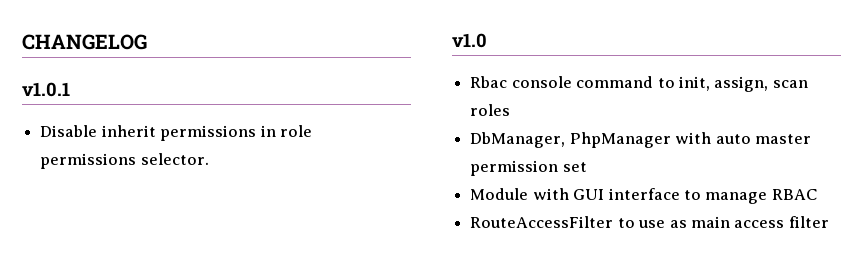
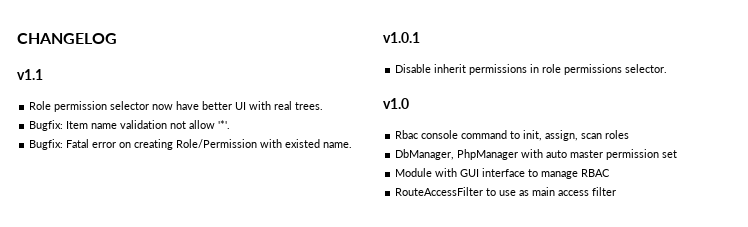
+ v1.1
+ Role permission selector now have better UI with real trees.
+ Bugfix: Item name validation not allow '*'.
+ Bugfix: Fatal error on creating Role/Permission with existed name.

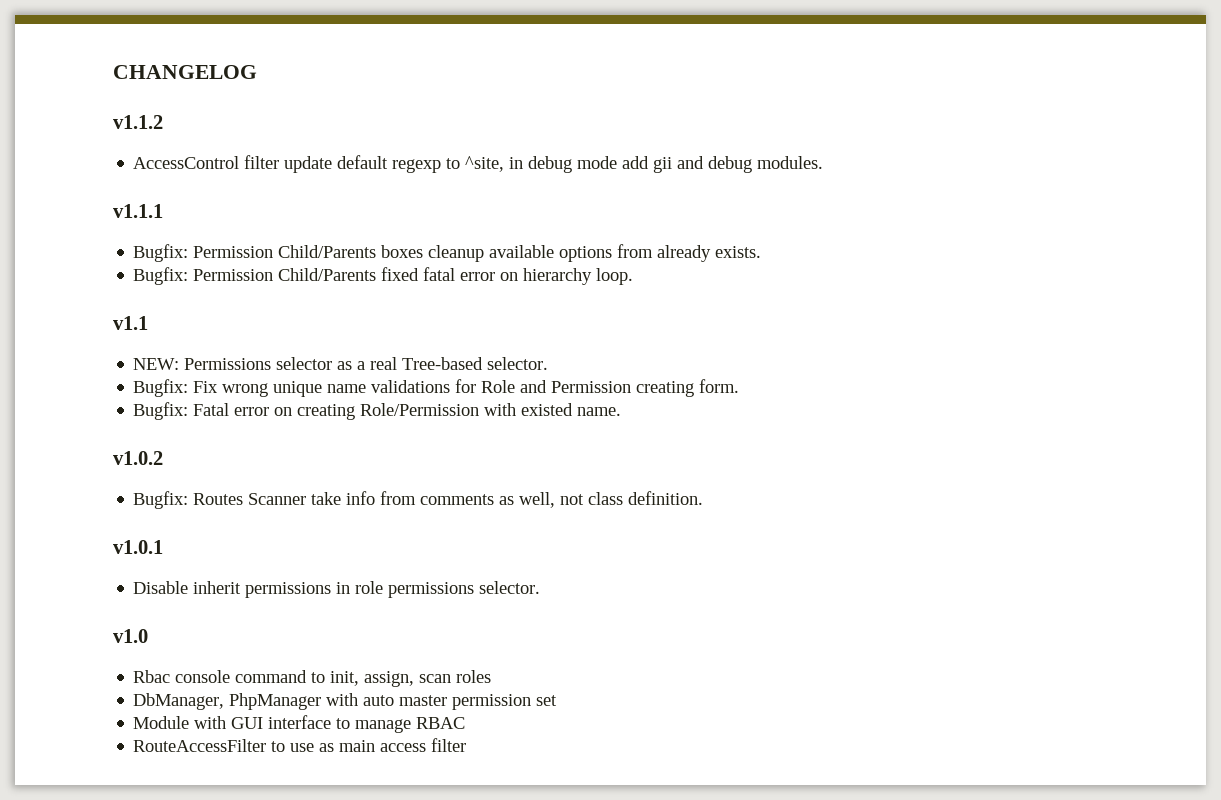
+ v1.1.2
+ AccessControl filter update default regexp to ^site, in debug mode add gii and debug modules.
+ v1.1.1
+ Bugfix: Permission Child/Parents boxes cleanup available options from already exists.
+ Bugfix: Permission Child/Parents fixed fatal error on hierarchy loop.
  v1.1
- Role permission selector now have better UI with real trees.
- Bugfix: Item name validation not allow '*'.
+ NEW: Permissions selector as a real Tree-based selector.
+ Bugfix: Fix wrong unique name validations for Role and Permission creating form.
+ v1.0.2
+ Bugfix: Routes Scanner take info from comments as well, not class definition.

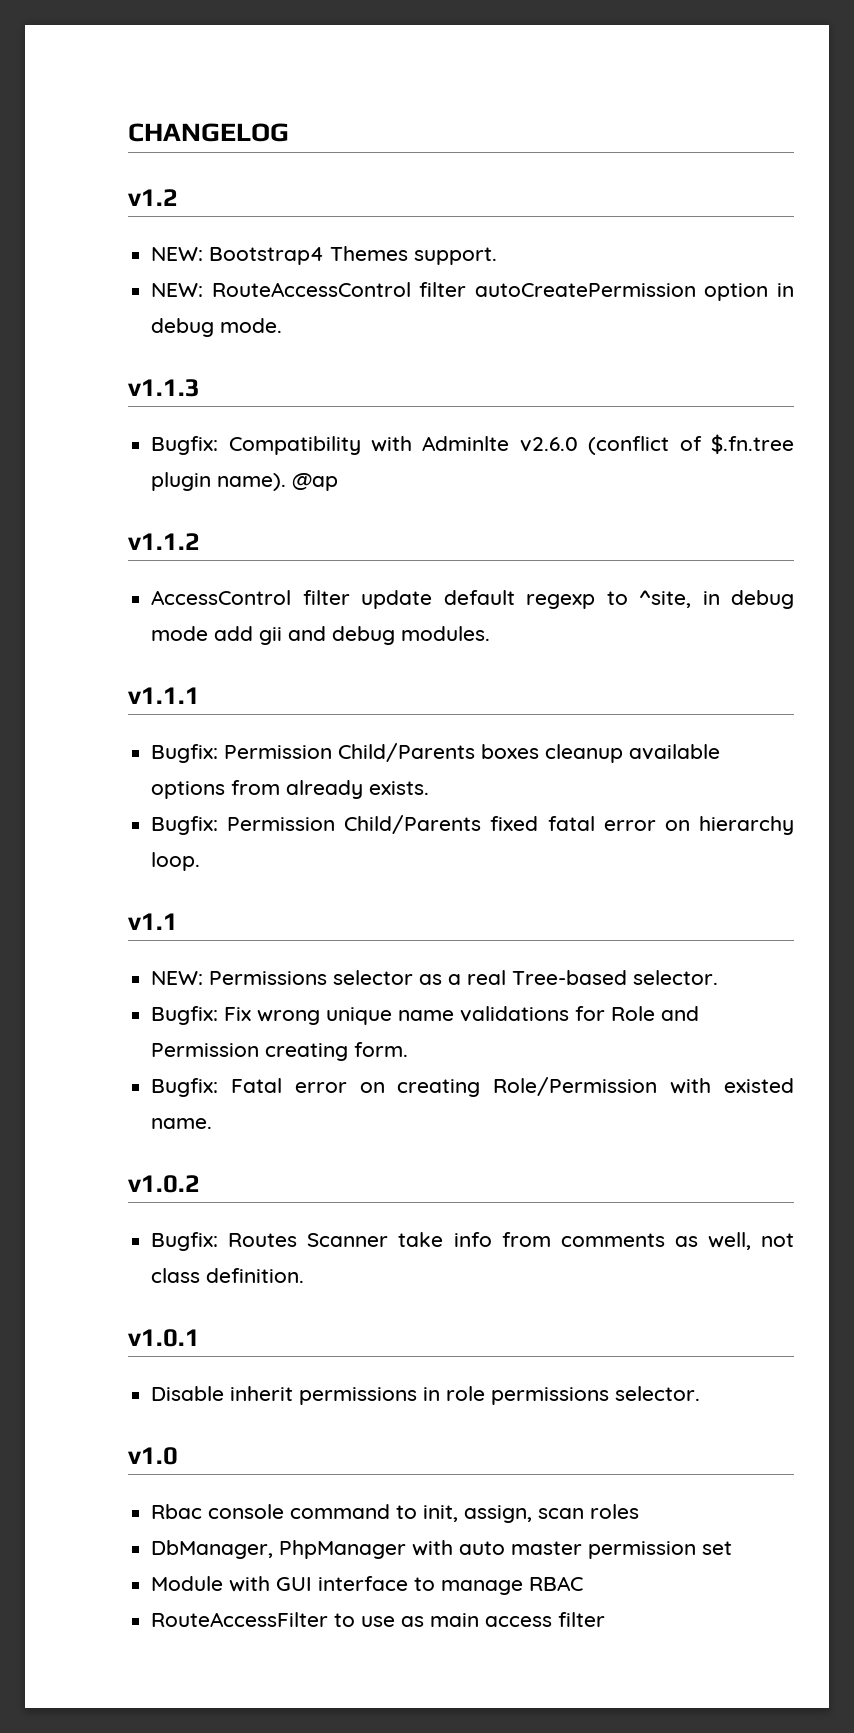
+ v1.2
+ NEW: Bootstrap4 Themes support.
+ NEW: RouteAccessControl filter autoCreatePermission option in debug mode.
+ v1.1.3
+ Bugfix: Compatibility with Adminlte v2.6.0 (conflict of $.fn.tree plugin name). @ap

